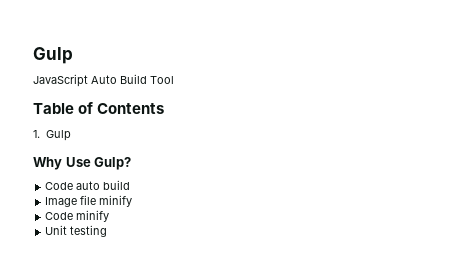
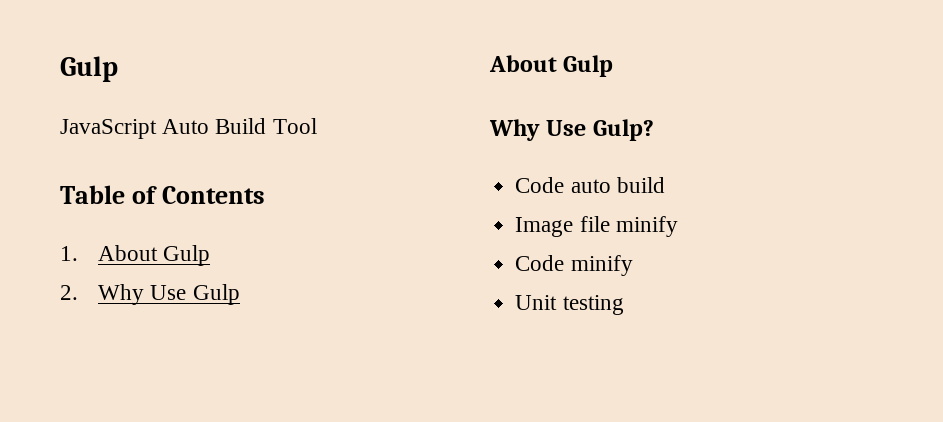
- 1. Gulp
+ 1. About Gulp
+ 2. Why Use Gulp
+ About Gulp

